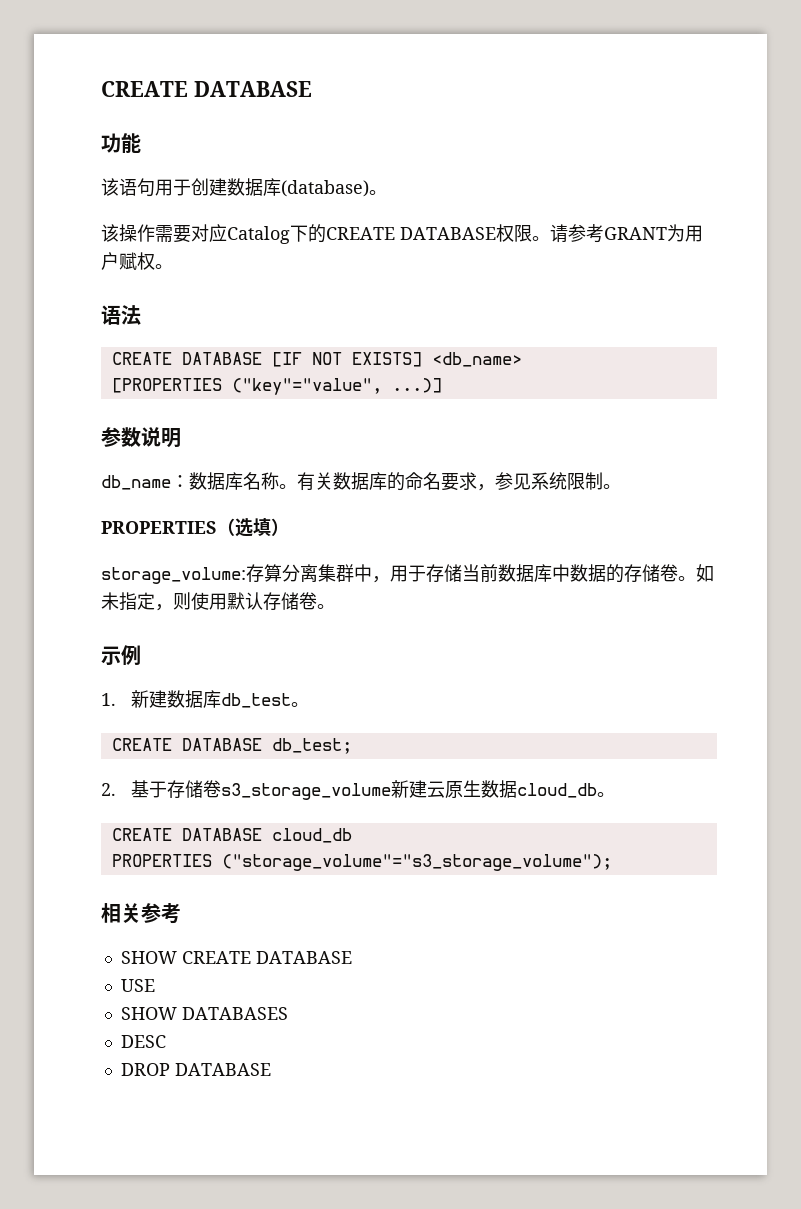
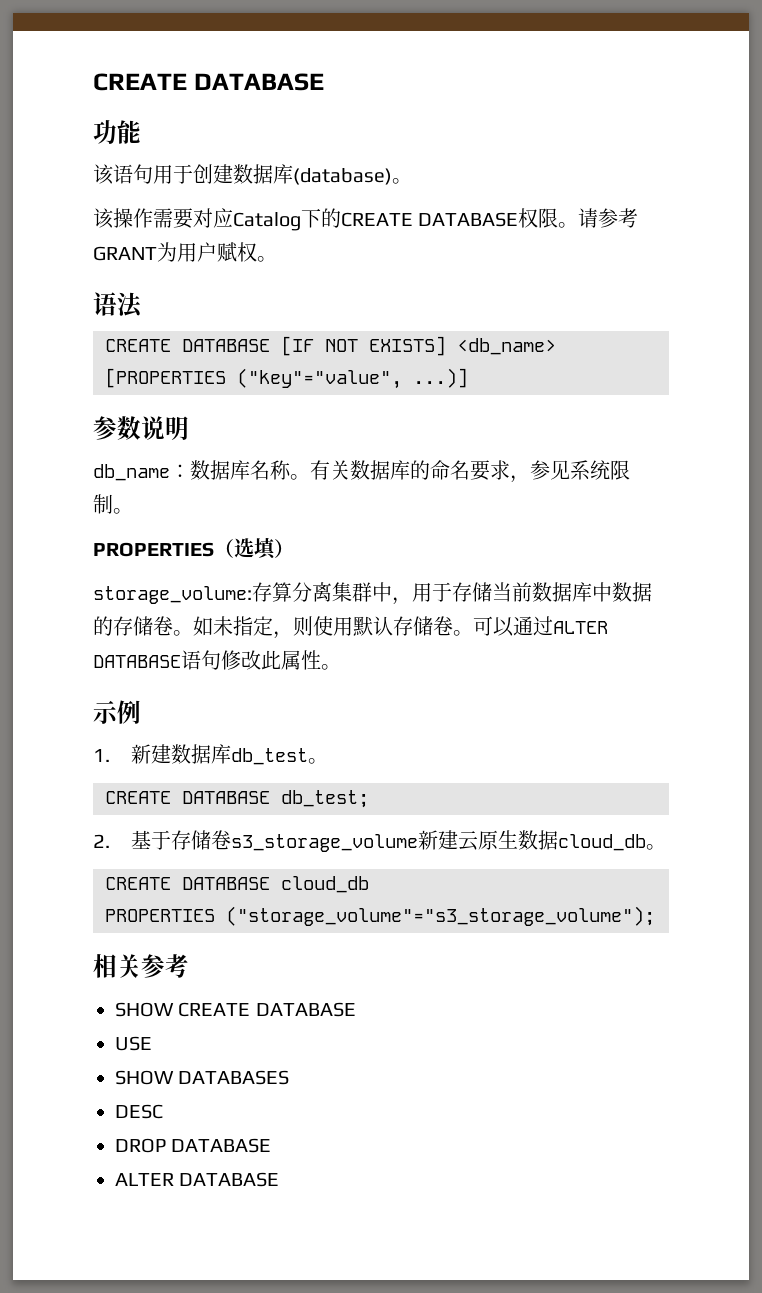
+ 可以通过ALTER DATABASE语句修改此属性。
  DROP DATABASE
+ ALTER DATABASE

